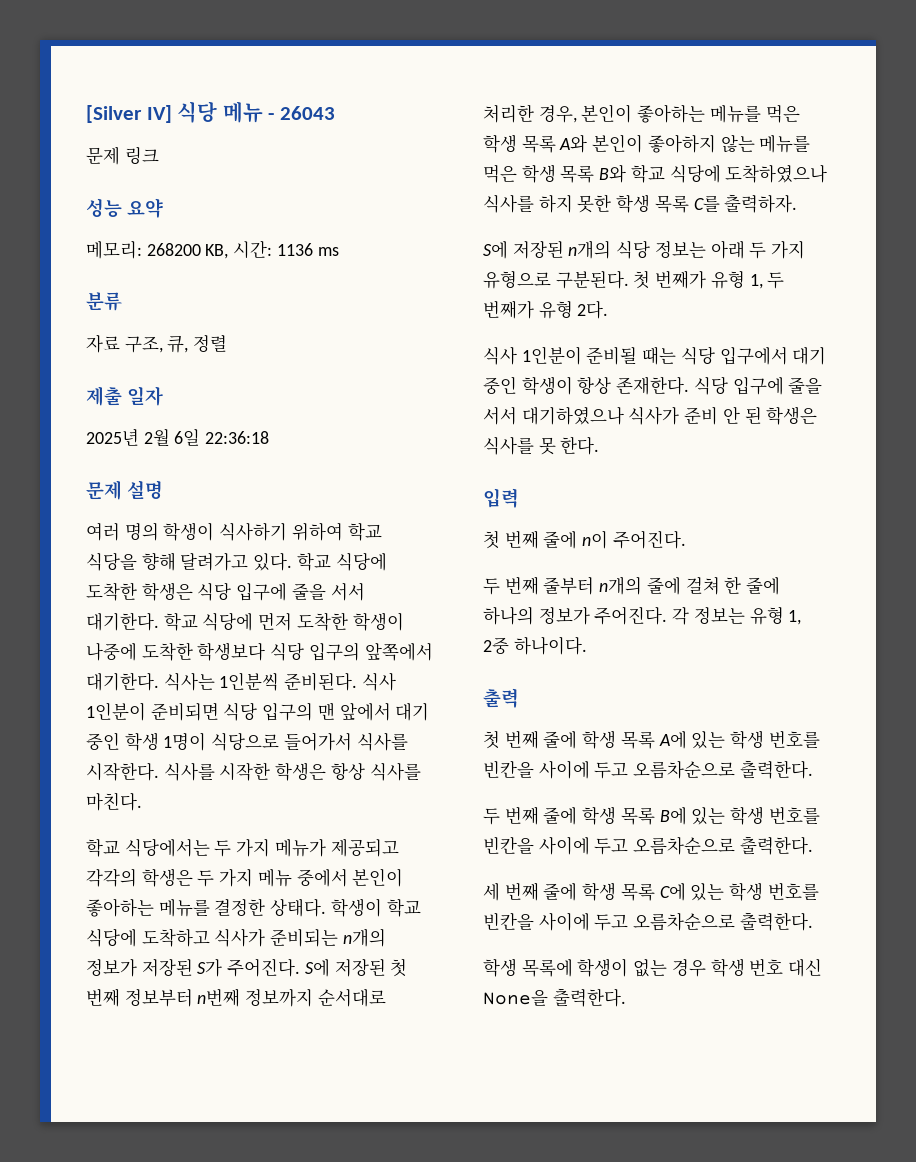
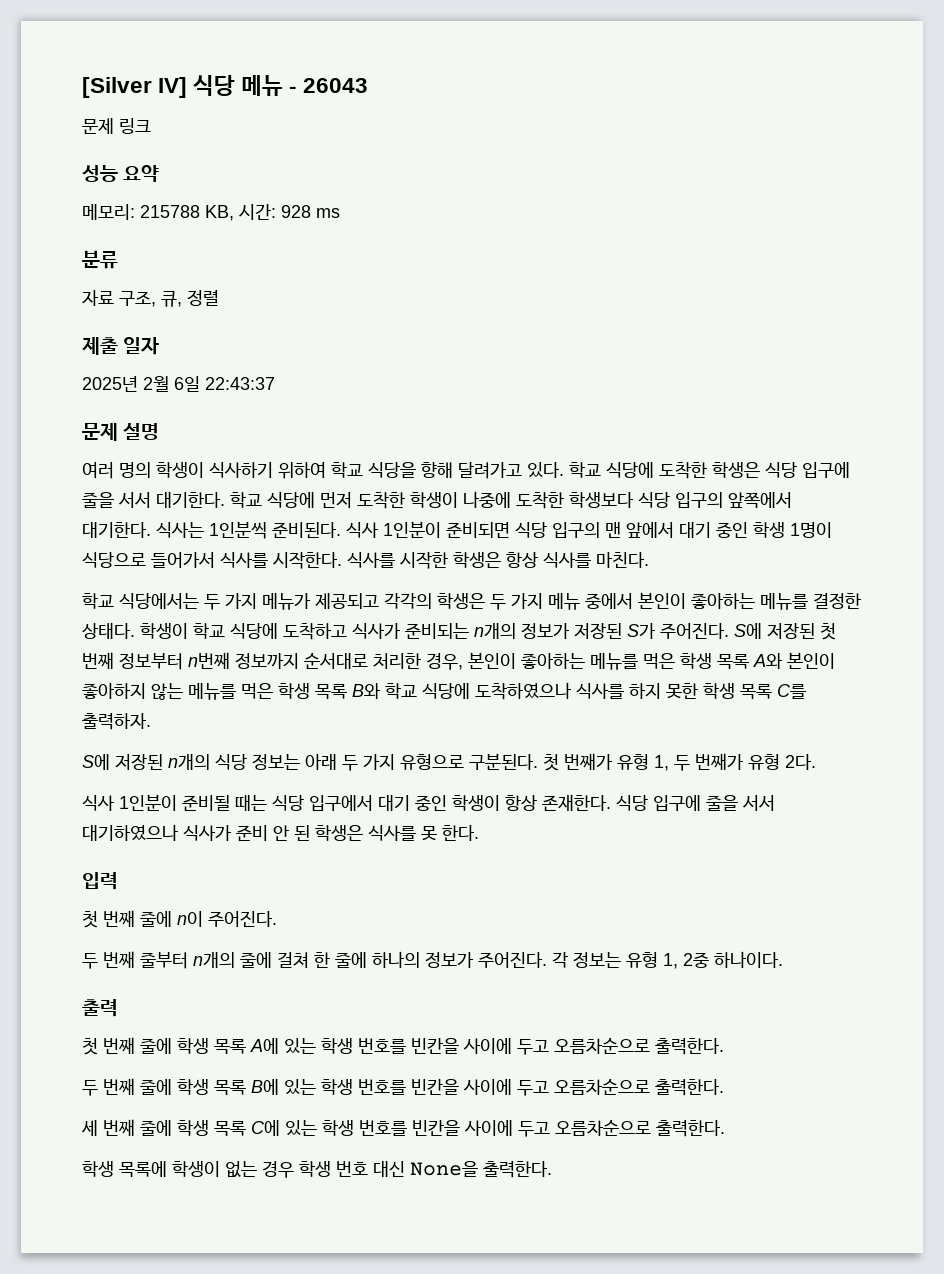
- 메모리: 268200 KB, 시간: 1136 ms
+ 메모리: 215788 KB, 시간: 928 ms
- 2025년 2월 6일 22:36:18
+ 2025년 2월 6일 22:43:37

